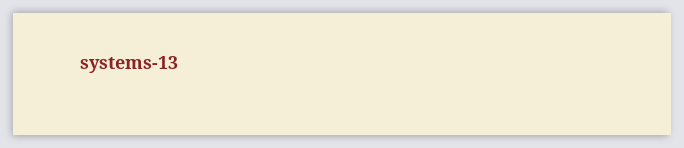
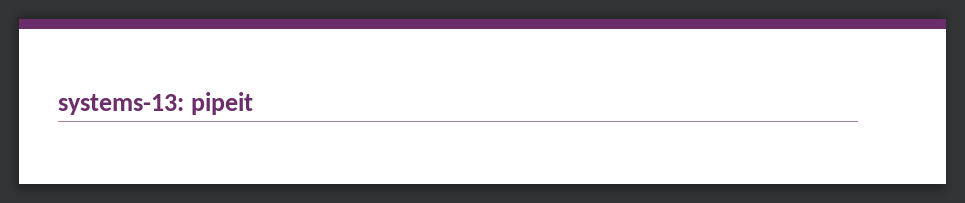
- systems-13
+ systems-13: pipeit

